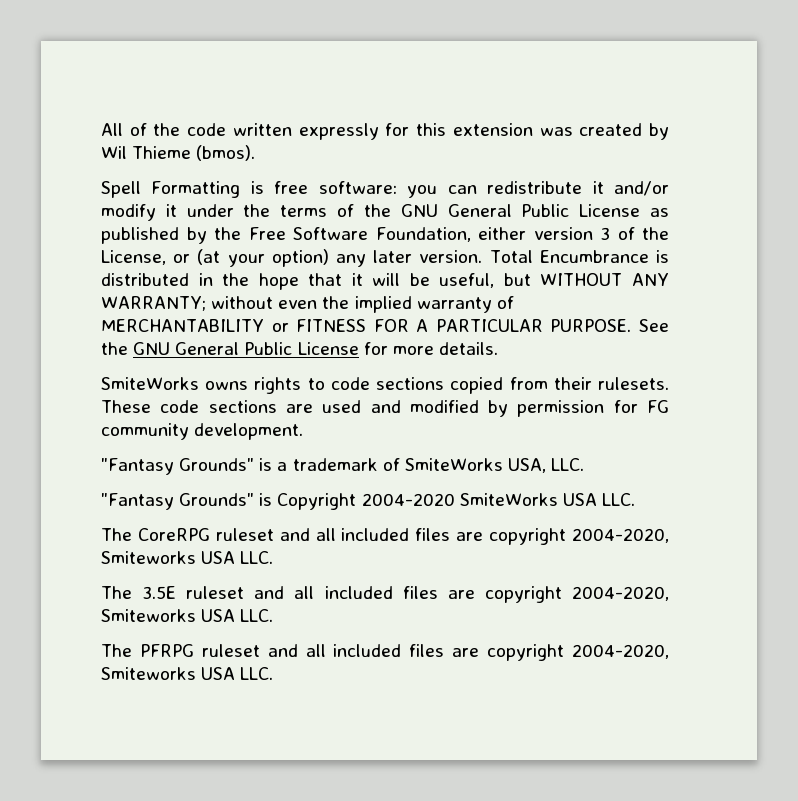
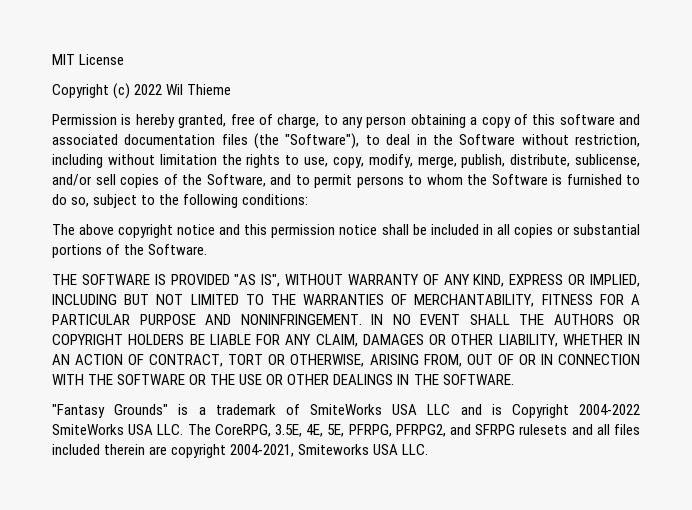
- All of the code written expressly for this extension was created by Wil Thieme (bmos).
- Spell Formatting is free software: you can redistribute it and/or modify it under the terms of the GNU General Public License as published by the Free Software Foundation, either version 3 of the License, or (at your option) any later version. Total Encumbrance is distributed in the hope that it will be useful, but WITHOUT ANY WARRANTY; without even the implied warranty of MERCHANTABILITY or FITNESS FOR A PARTICULAR PURPOSE. See the GNU General Public License for more details.
- SmiteWorks owns rights to code sections copied from their rulesets. These code sections are used and modified by permission for FG community development.
+ MIT License
+ Copyright (c) 2022 Wil Thieme
+ Permission is hereby granted, free of charge, to any person obtaining a copy of this software and associated documentation files (the "Software"), to deal in the Software without restriction, including without limitation the rights to use, copy, modify, merge, publish, distribute, sublicense, and/or sell copies of the Software, and to permit persons to whom the Software is furnished to do so, subject to the following conditions:
+ The above copyright notice and this permission notice shall be included in all copies or substantial portions of the Software.
+ THE SOFTWARE IS PROVIDED "AS IS", WITHOUT WARRANTY OF ANY KIND, EXPRESS OR IMPLIED, INCLUDING BUT NOT LIMITED TO THE WARRANTIES OF MERCHANTABILITY, FITNESS FOR A PARTICULAR PURPOSE AND NONINFRINGEMENT. IN NO EVENT SHALL THE AUTHORS OR COPYRIGHT HOLDERS BE LIABLE FOR ANY CLAIM, DAMAGES OR OTHER LIABILITY, WHETHER IN AN ACTION OF CONTRACT, TORT OR OTHERWISE, ARISING FROM, OUT OF OR IN CONNECTION WITH THE SOFTWARE OR THE USE OR OTHER DEALINGS IN THE SOFTWARE.
- "Fantasy Grounds" is a trademark of SmiteWorks USA, LLC.
- "Fantasy Grounds" is Copyright 2004-2020 SmiteWorks USA LLC.
- The CoreRPG ruleset and all included files are copyright 2004-2020, Smiteworks USA LLC.
- The 3.5E ruleset and all included files are copyright 2004-2020, Smiteworks USA LLC.
- The PFRPG ruleset and all included files are copyright 2004-2020, Smiteworks USA LLC.
+ "Fantasy Grounds" is a trademark of SmiteWorks USA LLC and is Copyright 2004-2022 SmiteWorks USA LLC. The CoreRPG, 3.5E, 4E, 5E, PFRPG, PFRPG2, and SFRPG rulesets and all files included therein are copyright 2004-2021, Smiteworks USA LLC.

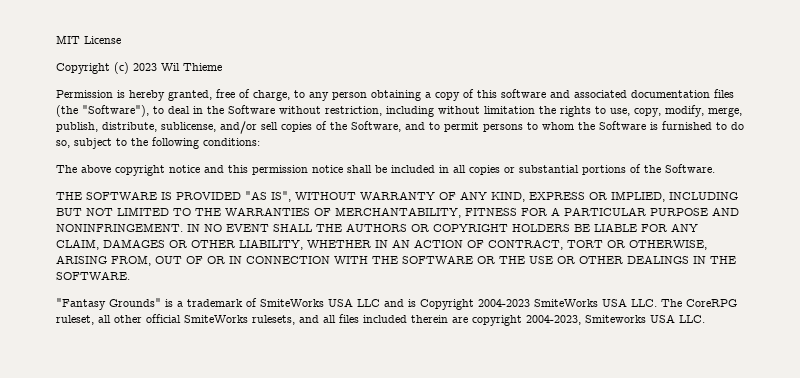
- Copyright (c) 2022 Wil Thieme
+ Copyright (c) 2023 Wil Thieme
- "Fantasy Grounds" is a trademark of SmiteWorks USA LLC and is Copyright 2004-2022 SmiteWorks USA LLC. The CoreRPG, 3.5E, 4E, 5E, PFRPG, PFRPG2, and SFRPG rulesets and all files included therein are copyright 2004-2021, Smiteworks USA LLC.
+ "Fantasy Grounds" is a trademark of SmiteWorks USA LLC and is Copyright 2004-2023 SmiteWorks USA LLC. The CoreRPG ruleset, all other official SmiteWorks rulesets, and all files included therein are copyright 2004-2023, Smiteworks USA LLC.

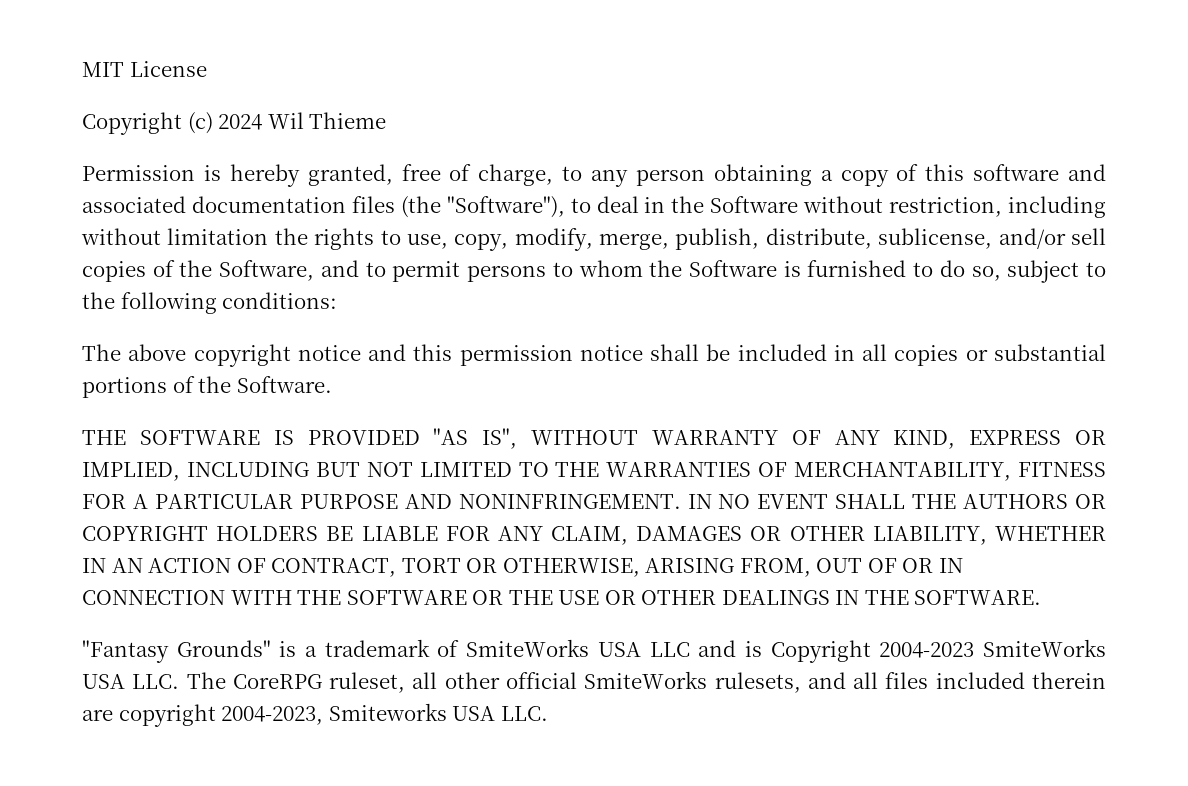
- Copyright (c) 2023 Wil Thieme
+ Copyright (c) 2024 Wil Thieme

